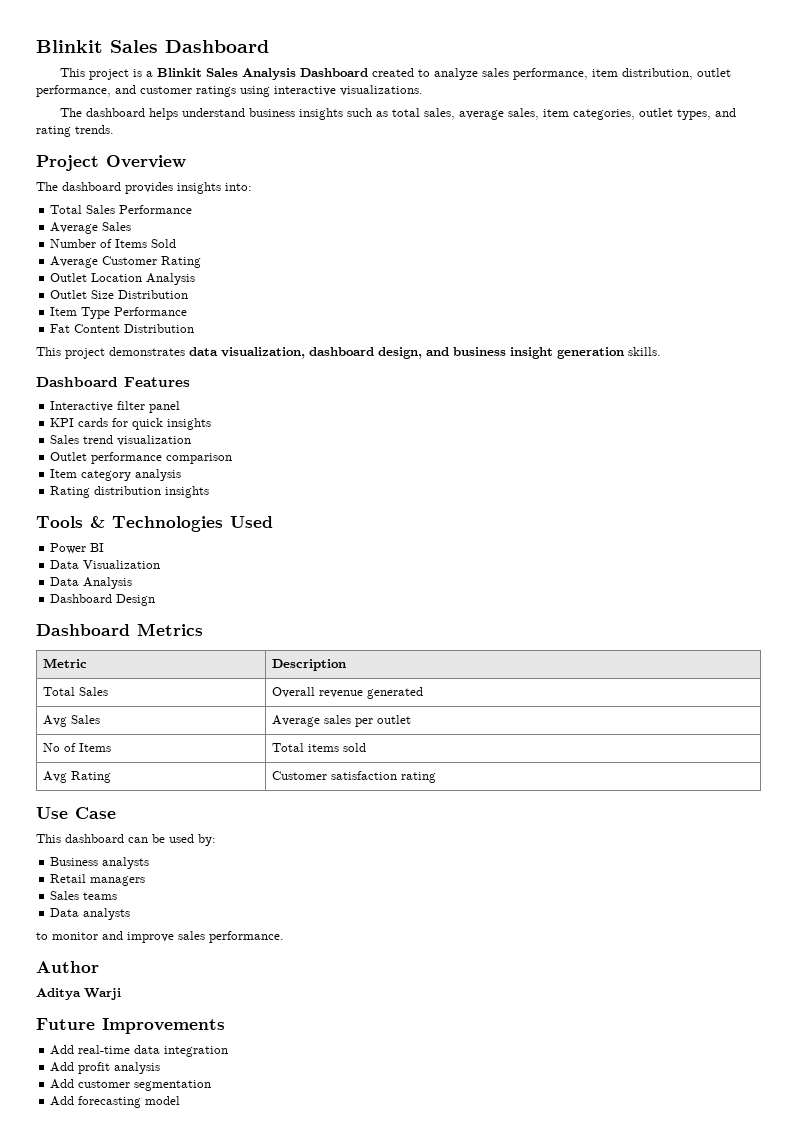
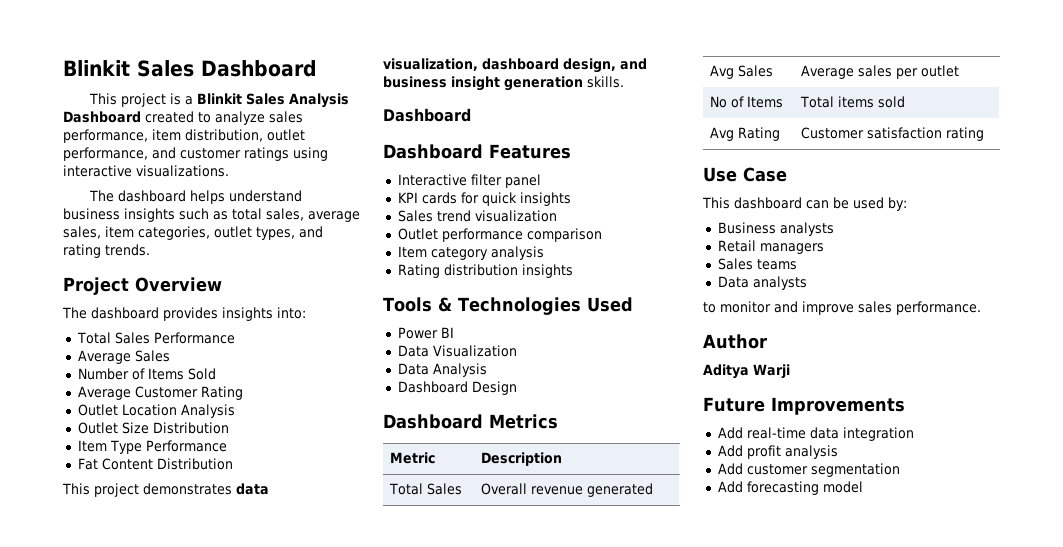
  This project demonstrates data visualization, dashboard design, and business insight generation skills.
+ Dashboard

